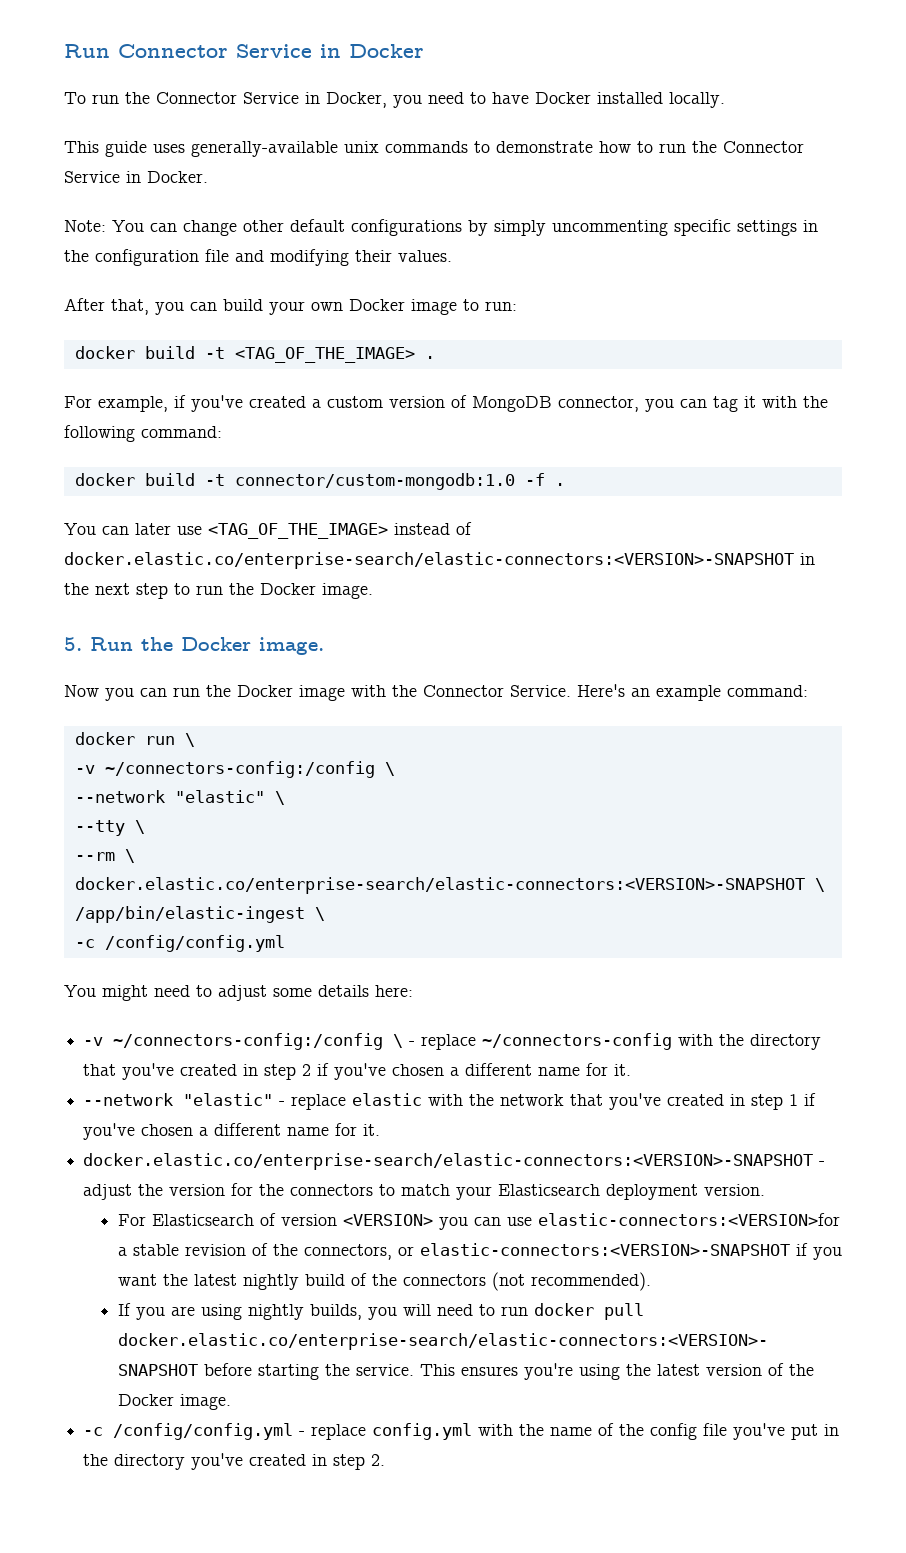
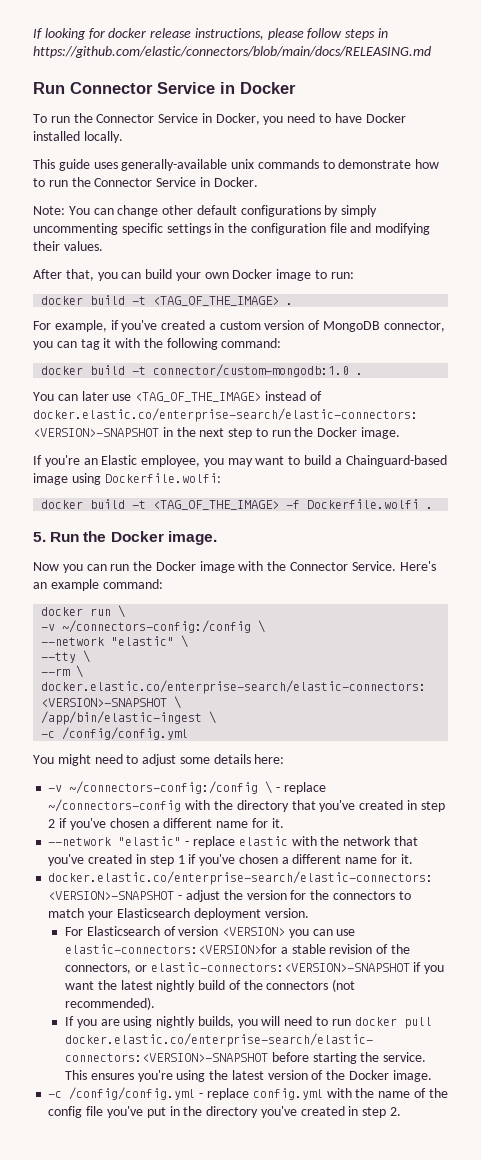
+ If looking for docker release instructions, please follow steps in https://github.com/elastic/connectors/blob/main/docs/RELEASING.md
- docker build -t connector/custom-mongodb:1.0 -f .
+ docker build -t connector/custom-mongodb:1.0 .
+ If you're an Elastic employee, you may want to build a Chainguard-based image using Dockerfile.wolfi:
+ docker build -t <TAG_OF_THE_IMAGE> -f Dockerfile.wolfi .

